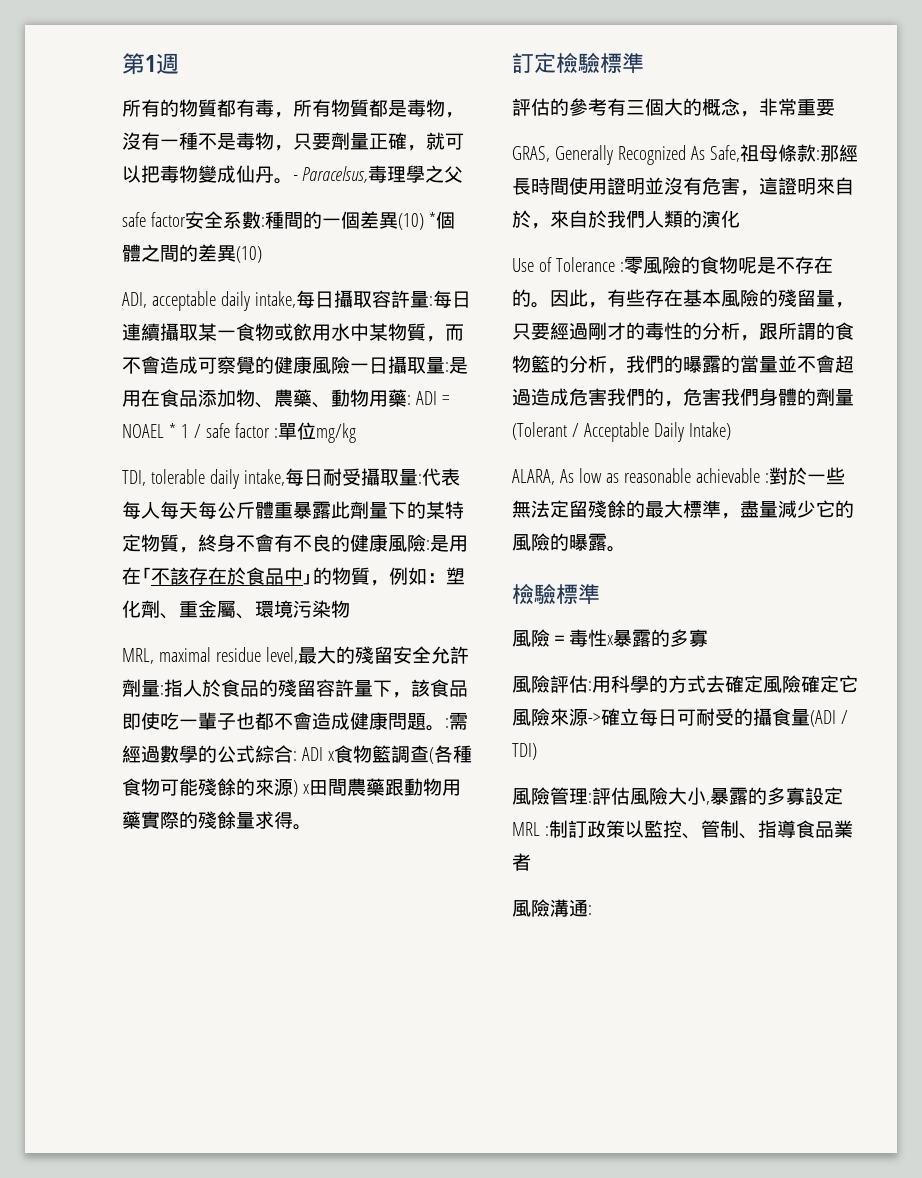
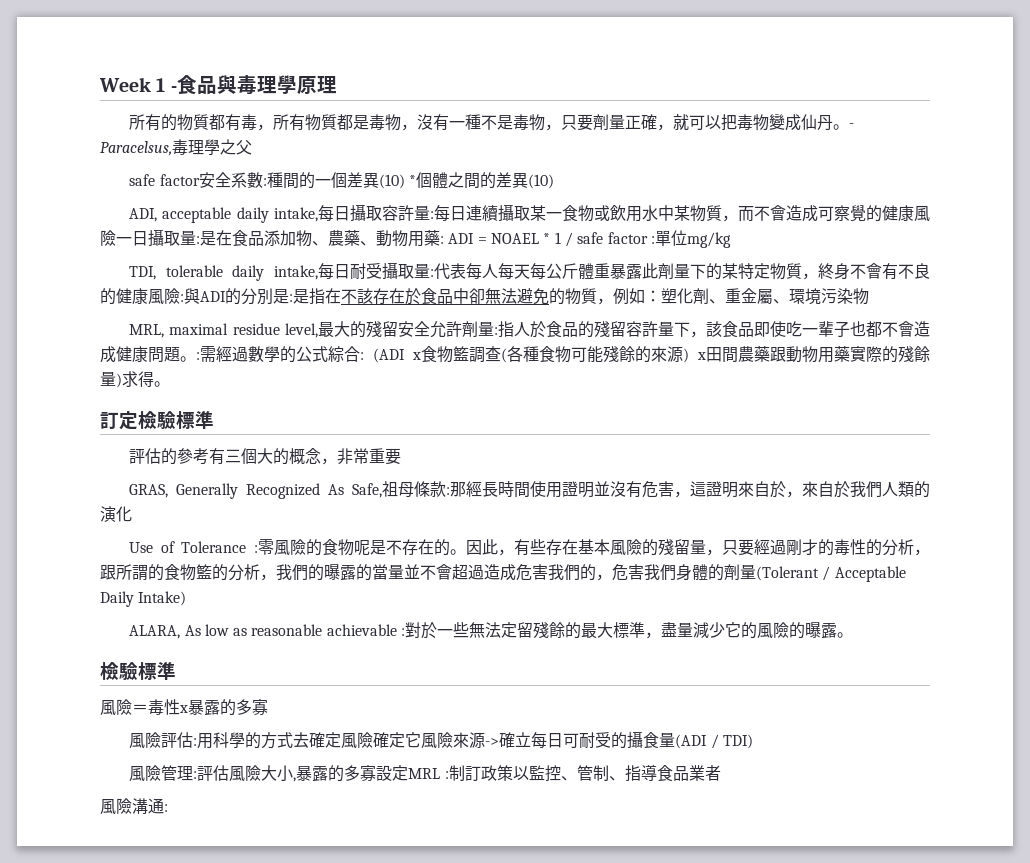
- 第1週
+ Week 1 -食品與毒理學原理
- ADI, acceptable daily intake,每日攝取容許量:每日連續攝取某一食物或飲用水中某物質，而不會造成可察覺的健康風險一日攝取量:是用在食品添加物、農藥、動物用藥: ADI = NOAEL * 1 / safe factor :單位mg/kg
+ ADI, acceptable daily intake,每日攝取容許量:每日連續攝取某一食物或飲用水中某物質，而不會造成可察覺的健康風險一日攝取量:是在食品添加物、農藥、動物用藥: ADI = NOAEL * 1 / safe factor :單位mg/kg
- TDI, tolerable daily intake,每日耐受攝取量:代表每人每天每公斤體重暴露此劑量下的某特定物質，終身不會有不良的健康風險:是用在｢不該存在於食品中｣的物質，例如：塑化劑、重金屬、環境污染物
+ TDI, tolerable daily intake,每日耐受攝取量:代表每人每天每公斤體重暴露此劑量下的某特定物質，終身不會有不良的健康風險:與ADI的分別是:是指在不該存在於食品中卻無法避免的物質，例如：塑化劑、重金屬、環境污染物
- MRL, maximal residue level,最大的殘留安全允許劑量:指人於食品的殘留容許量下，該食品即使吃一輩子也都不會造成健康問題。:需經過數學的公式綜合: ADI x食物籃調查(各種食物可能殘餘的來源) x田間農藥跟動物用藥實際的殘餘量求得。
+ MRL, maximal residue level,最大的殘留安全允許劑量:指人於食品的殘留容許量下，該食品即使吃一輩子也都不會造成健康問題。:需經過數學的公式綜合: (ADI x食物籃調查(各種食物可能殘餘的來源) x田間農藥跟動物用藥實際的殘餘量)求得。

